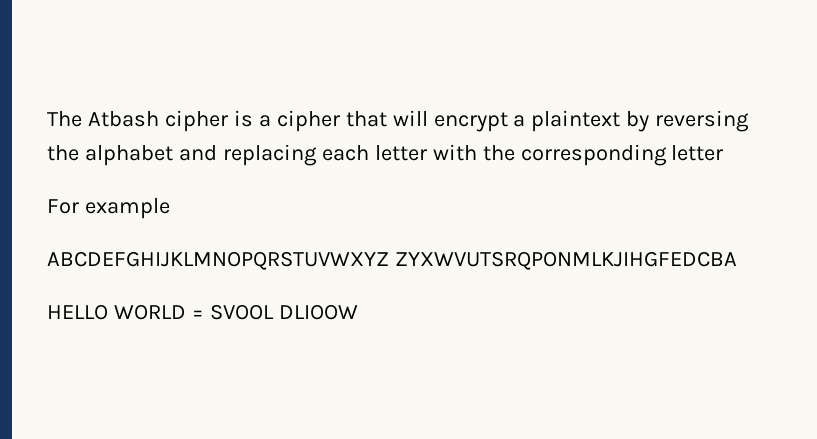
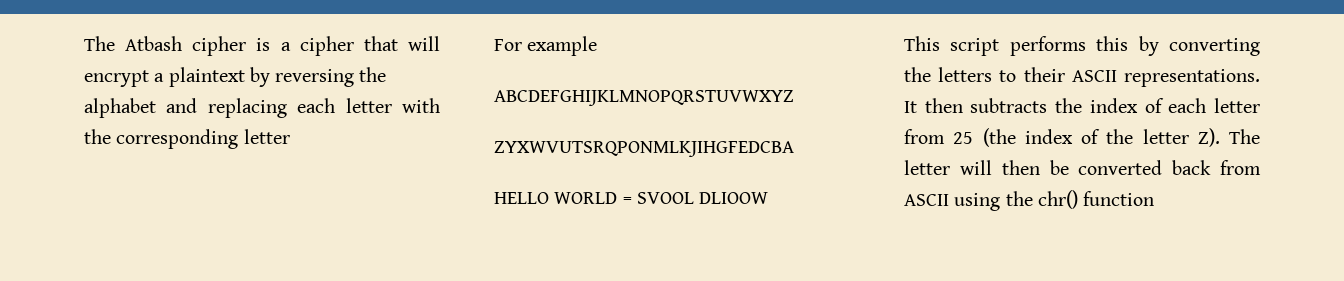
- ABCDEFGHIJKLMNOPQRSTUVWXYZ ZYXWVUTSRQPONMLKJIHGFEDCBA
+ ABCDEFGHIJKLMNOPQRSTUVWXYZ
+ ZYXWVUTSRQPONMLKJIHGFEDCBA
+ This script performs this by converting the letters to their ASCII representations. It then subtracts the index of each letter from 25 (the index of the letter Z). The letter will then be converted back from ASCII using the chr() function

